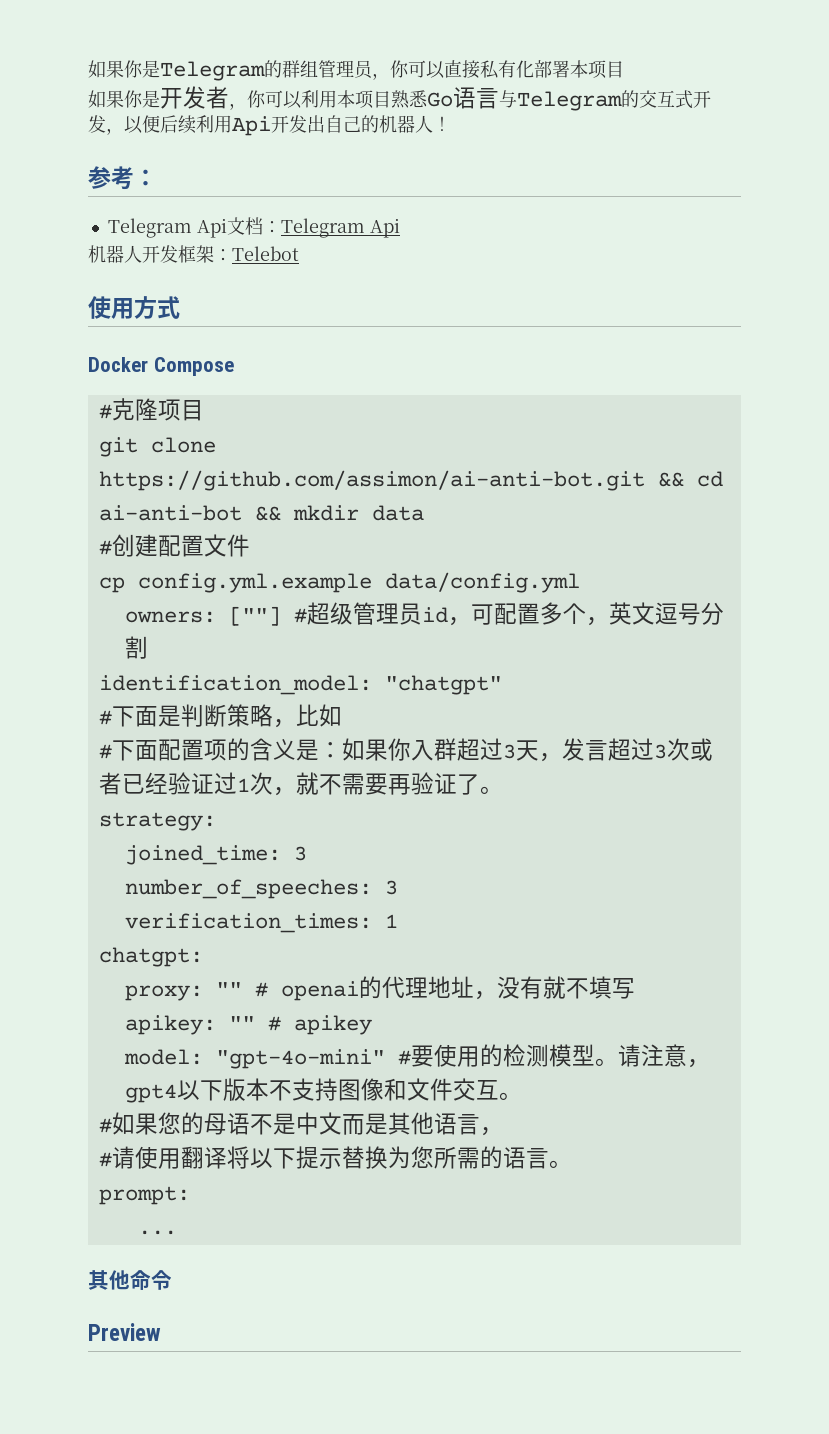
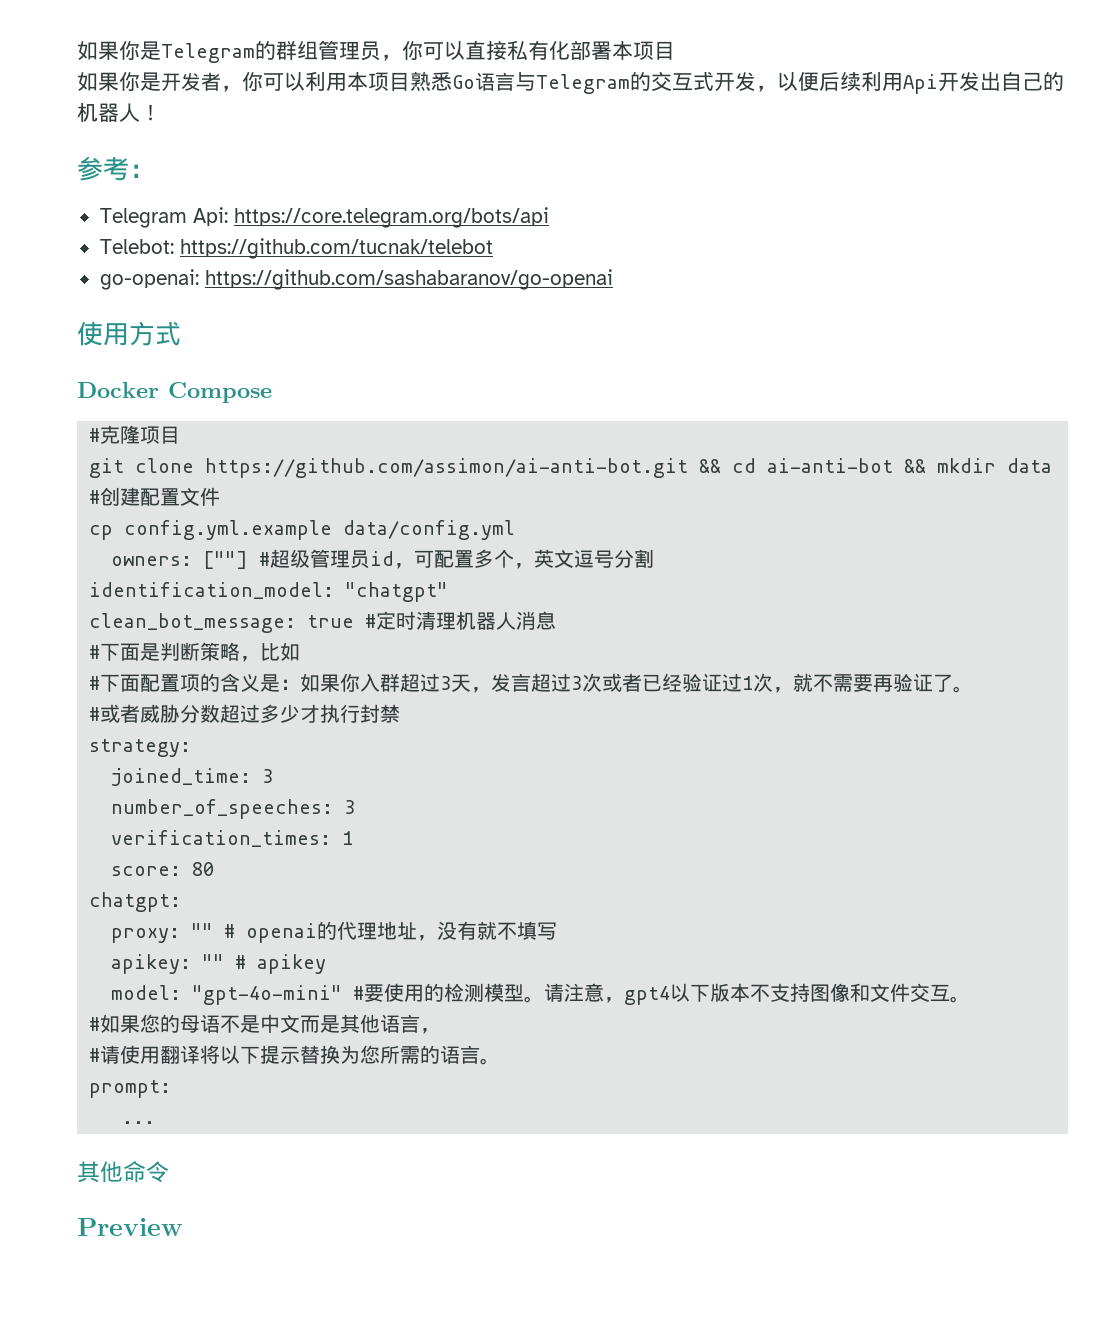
- Telegram Api文档：Telegram Api
- 机器人开发框架：Telebot
+ Telegram Api: https://core.telegram.org/bots/api
+ Telebot: https://github.com/tucnak/telebot
+ go-openai: https://github.com/sashabaranov/go-openai
+ clean_bot_message: true #定时清理机器人消息
+ #或者威胁分数超过多少才执行封禁
+ score: 80

